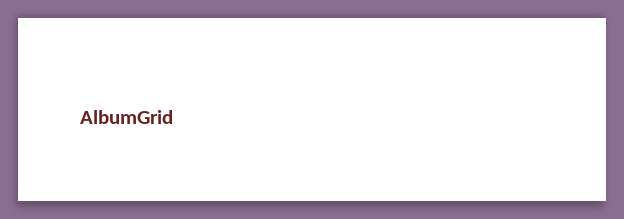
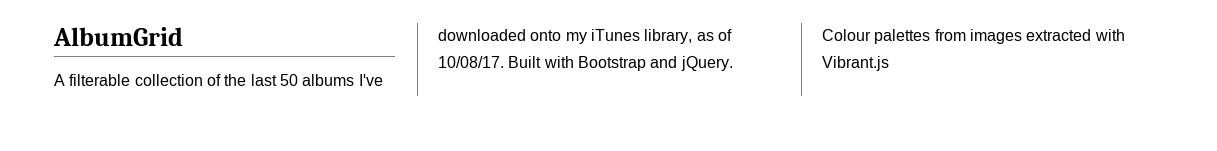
+ A filterable collection of the last 50 albums I've downloaded onto my iTunes library, as of 10/08/17. Built with Bootstrap and jQuery. Colour palettes from images extracted with Vibrant.js

